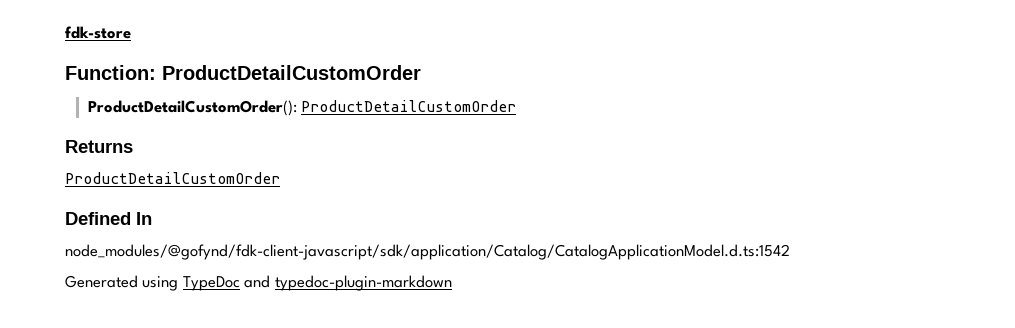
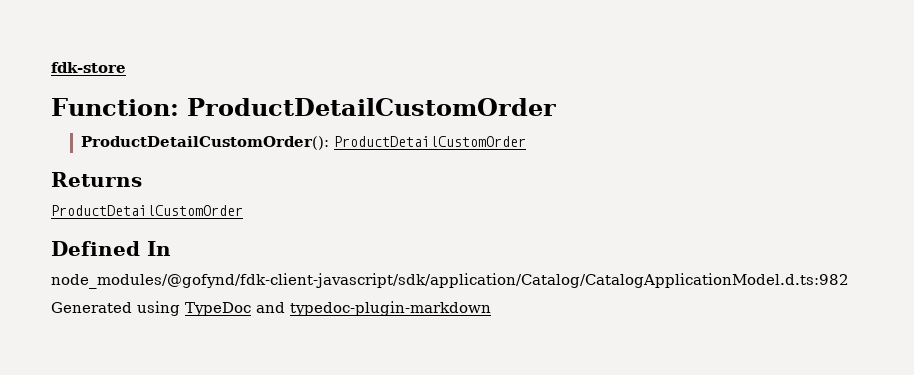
- node_modules/@gofynd/fdk-client-javascript/sdk/application/Catalog/CatalogApplicationModel.d.ts:1542
+ node_modules/@gofynd/fdk-client-javascript/sdk/application/Catalog/CatalogApplicationModel.d.ts:982

